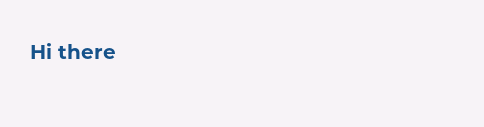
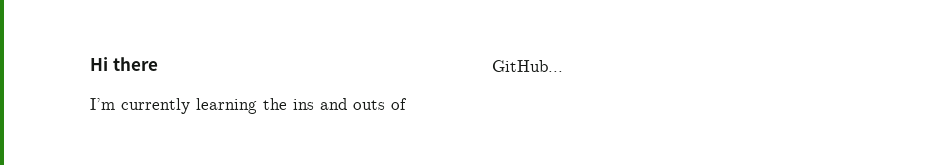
+ I’m currently learning the ins and outs of GitHub...

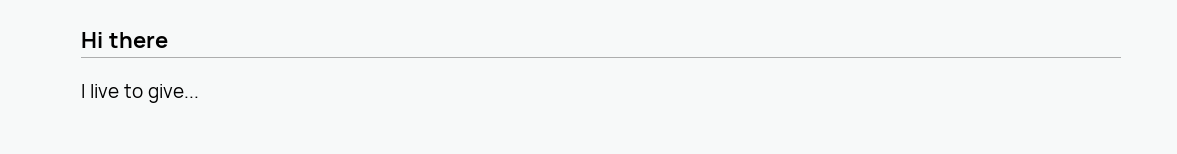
- I’m currently learning the ins and outs of GitHub...
+ I live to give...

